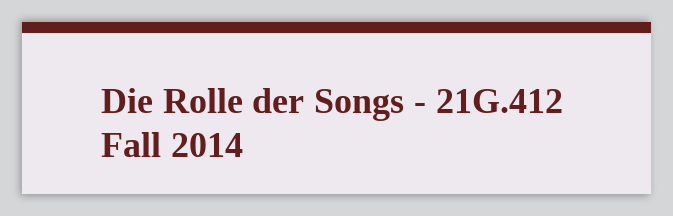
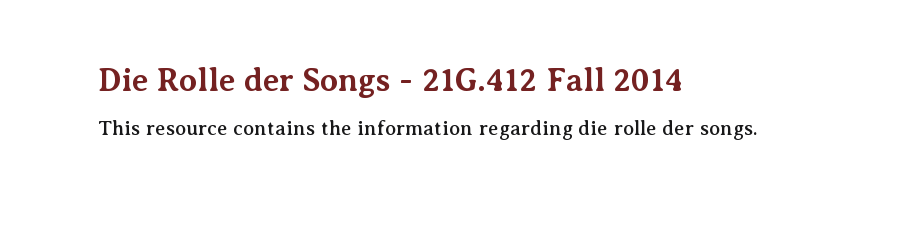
+ This resource contains the information regarding die rolle der songs.

